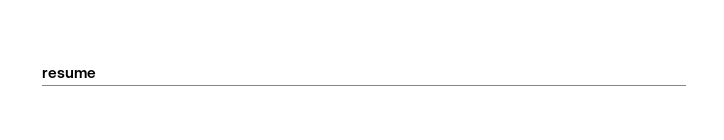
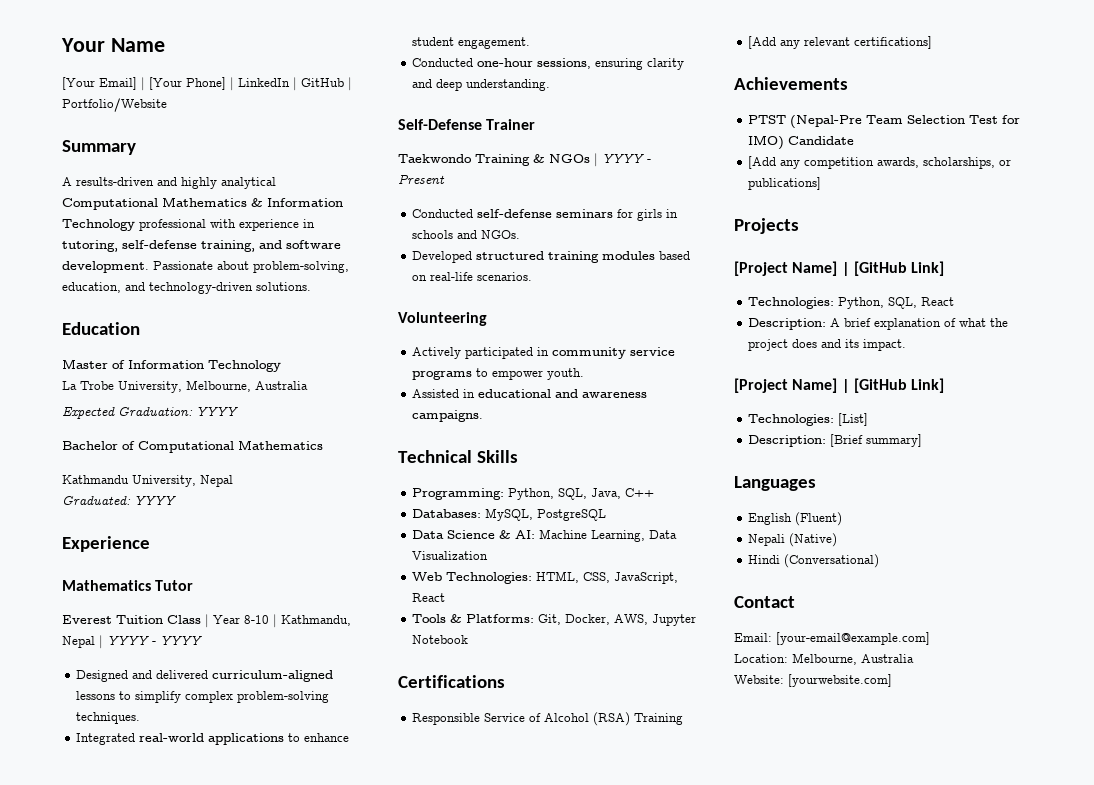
- resume
+ Your Name
+ [Your Email] | [Your Phone] | LinkedIn | GitHub | Portfolio/Website
+ Summary
+ A results-driven and highly analytical Computational Mathematics & Information Technology professional with experience in tutoring, self-defense training, and software development. Passionate about problem-solving, education, and technology-driven solutions.
+ Education
+ Master of Information Technology
+ La Trobe University, Melbourne, Australia
+ Expected Graduation: YYYY
+ Bachelor of Computational Mathematics
+ Kathmandu University, Nepal
+ Graduated: YYYY
+ Experience
+ Mathematics Tutor
+ Everest Tuition Class | Year 8-10 | Kathmandu, Nepal | YYYY - YYYY
+ Designed and delivered curriculum-aligned lessons to simplify complex problem-solving techniques.
+ Integrated real-world applications to enhance student engagement.
+ Conducted one-hour sessions, ensuring clarity and deep understanding.
+ Self-Defense Trainer
+ Taekwondo Training & NGOs | YYYY - Present
+ Conducted self-defense seminars for girls in schools and NGOs.
+ Developed structured training modules based on real-life scenarios.
+ Volunteering
+ Actively participated in community service programs to empower youth.
+ Assisted in educational and awareness campaigns.
+ Technical Skills
+ Programming: Python, SQL, Java, C++
+ Databases: MySQL, PostgreSQL
+ Data Science & AI: Machine Learning, Data Visualization
+ Web Technologies: HTML, CSS, JavaScript, React
+ Tools & Platforms: Git, Docker, AWS, Jupyter Notebook
+ Certifications
+ Responsible Service of Alcohol (RSA) Training
+ [Add any relevant certifications]
+ Achievements
+ PTST (Nepal-Pre Team Selection Test for IMO) Candidate
+ [Add any competition awards, scholarships, or publications]
+ Projects
+ [Project Name] | [GitHub Link]
+ Technologies: Python, SQL, React
+ Description: A brief explanation of what the project does and its impact.
+ [Project Name] | [GitHub Link]
+ Technologies: [List]
+ Description: [Brief summary]
+ Languages
+ English (Fluent)
+ Nepali (Native)
+ Hindi (Conversational)
+ Contact
+ Email: [your-email@example.com]
+ Location: Melbourne, Australia
+ Website: [yourwebsite.com]

